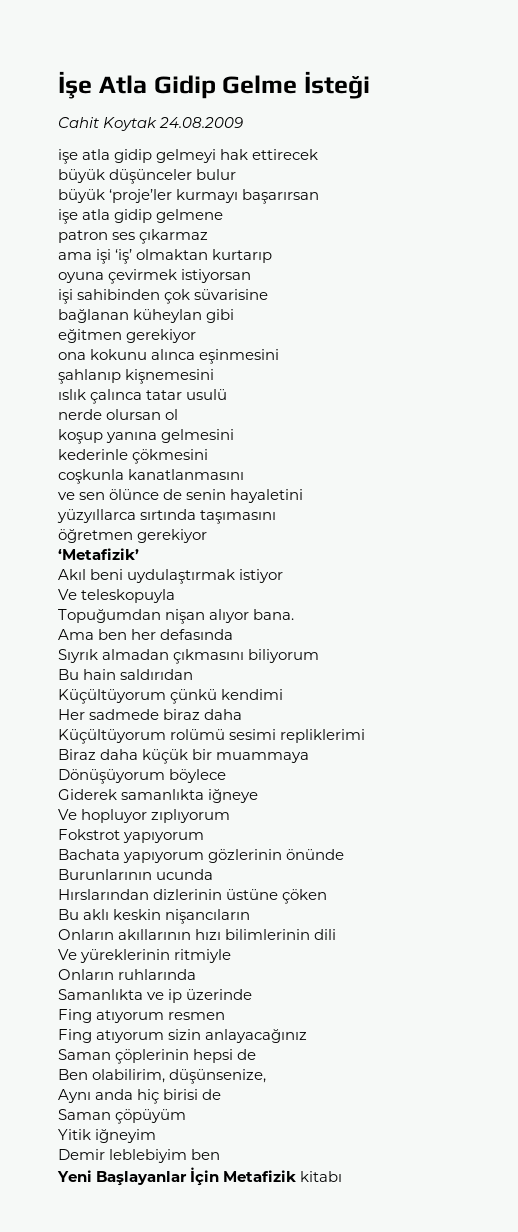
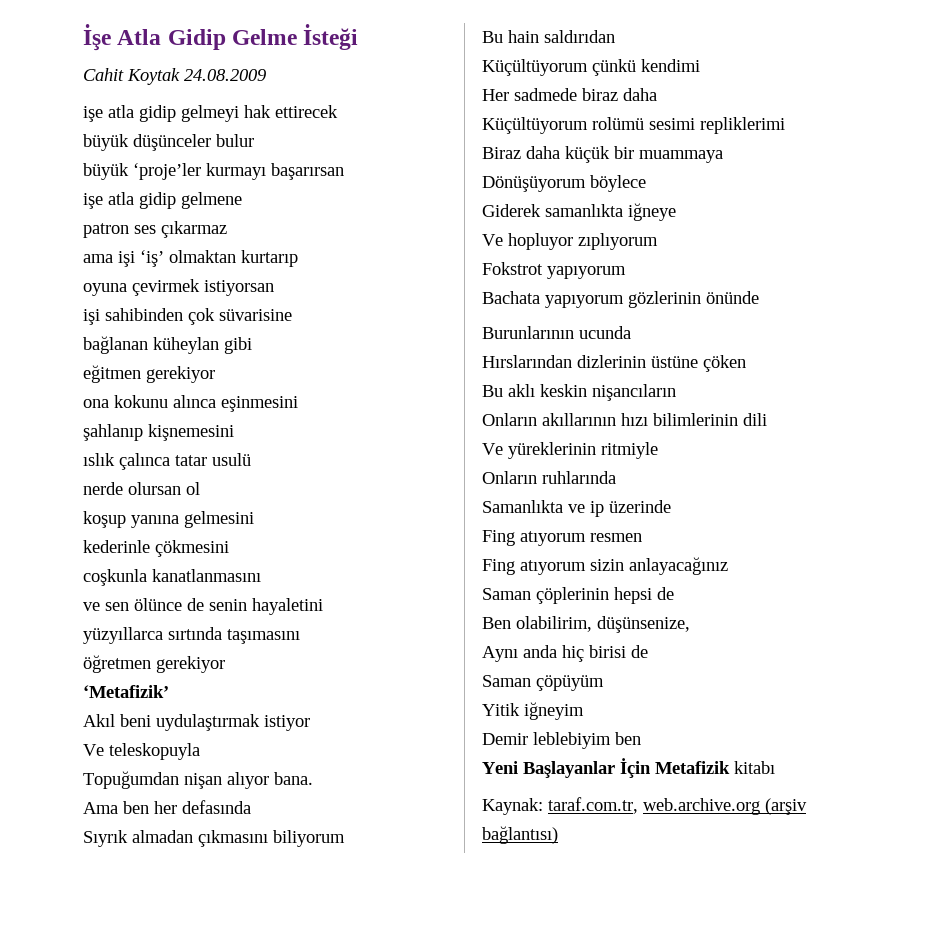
+ Kaynak: taraf.com.tr, web.archive.org (arşiv bağlantısı)

